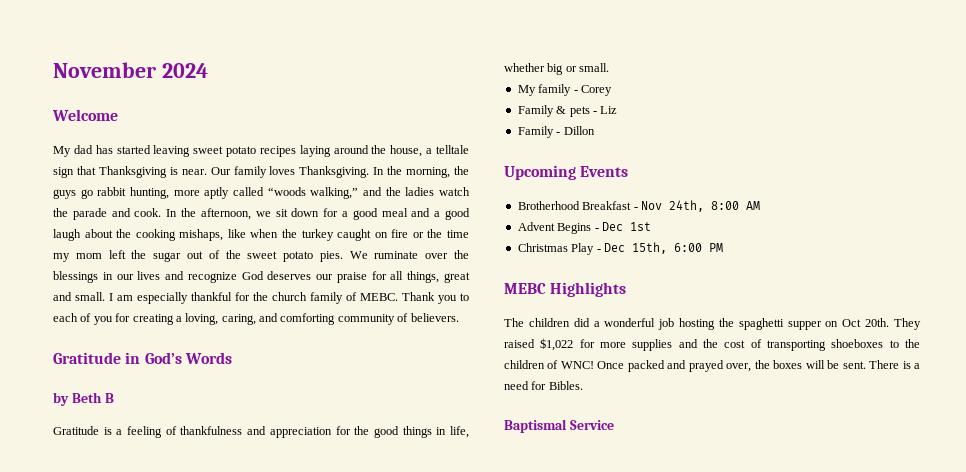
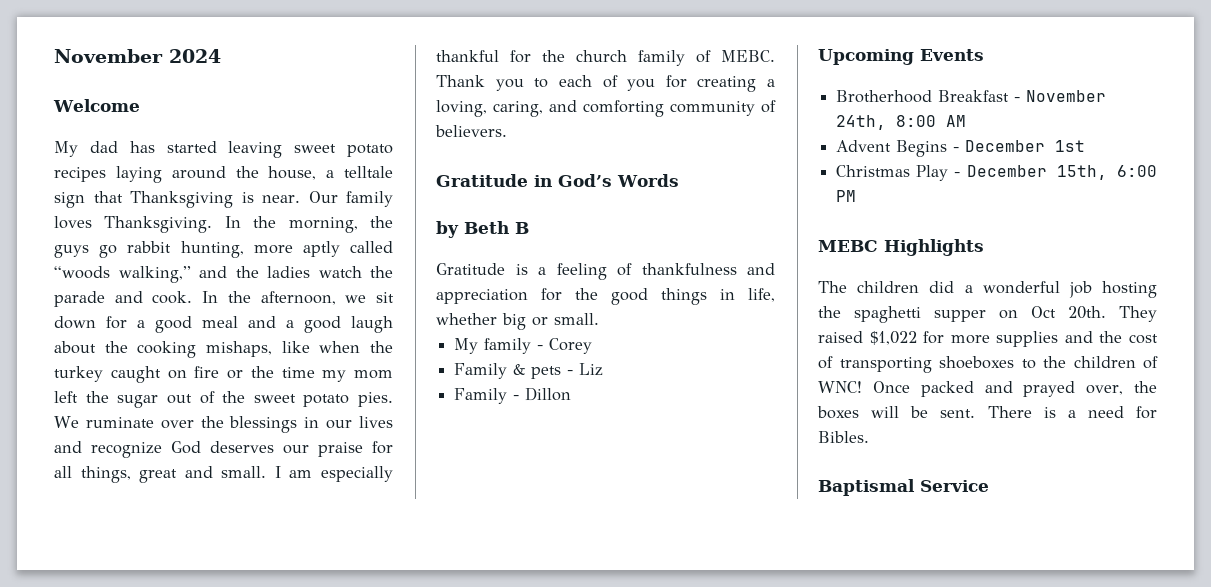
- Brotherhood Breakfast - Nov 24th, 8:00 AM
+ Brotherhood Breakfast - November 24th, 8:00 AM
- Advent Begins - Dec 1st
+ Advent Begins - December 1st
- Christmas Play - Dec 15th, 6:00 PM
+ Christmas Play - December 15th, 6:00 PM

